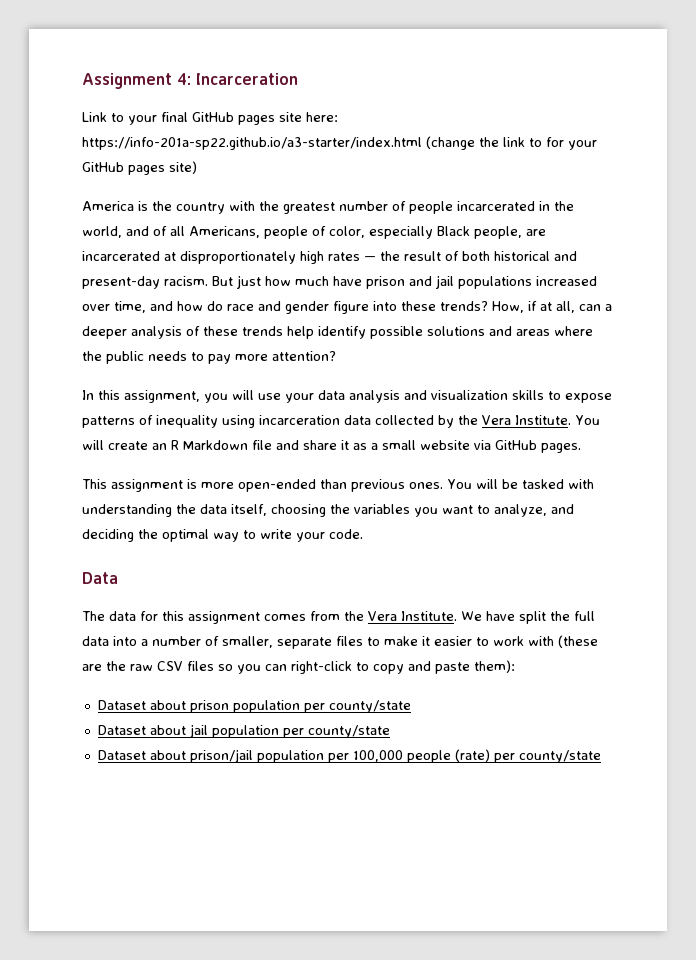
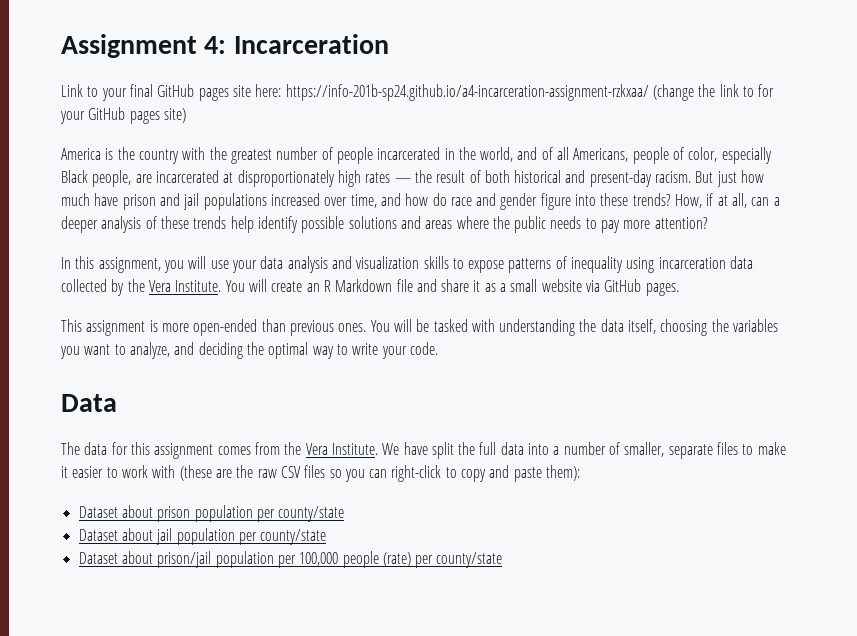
- Link to your final GitHub pages site here: https://info-201a-sp22.github.io/a3-starter/index.html (change the link to for your GitHub pages site)
+ Link to your final GitHub pages site here: https://info-201b-sp24.github.io/a4-incarceration-assignment-rzkxaa/ (change the link to for your GitHub pages site)

